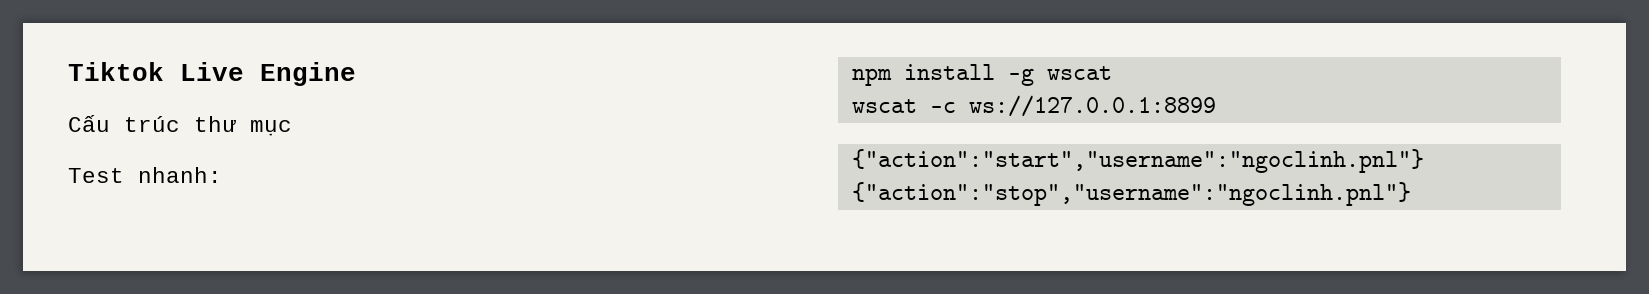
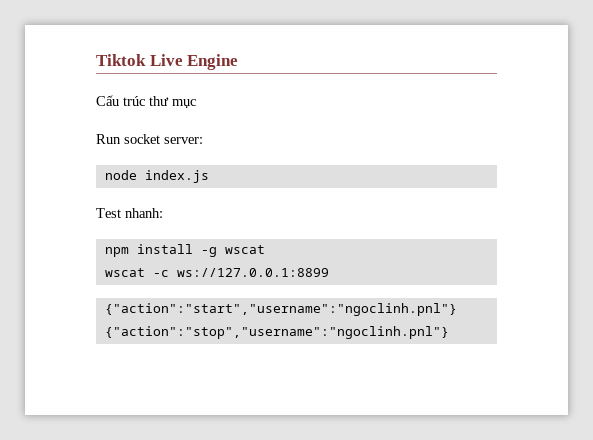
+ Run socket server:
+ node index.js

